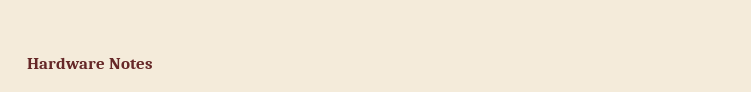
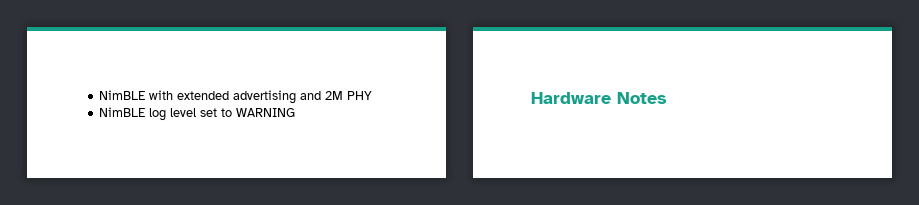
+ NimBLE with extended advertising and 2M PHY
+ NimBLE log level set to WARNING

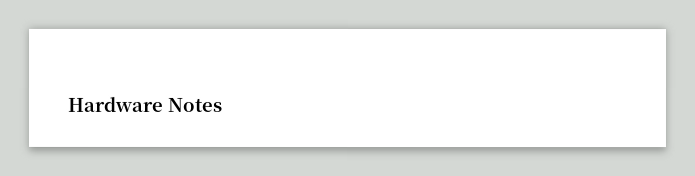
- NimBLE with extended advertising and 2M PHY
- NimBLE log level set to WARNING

